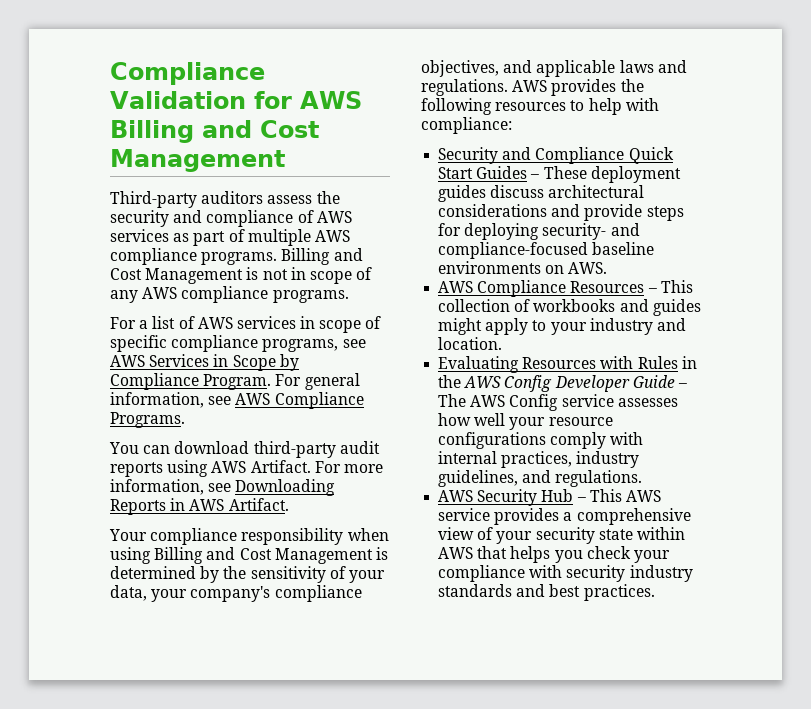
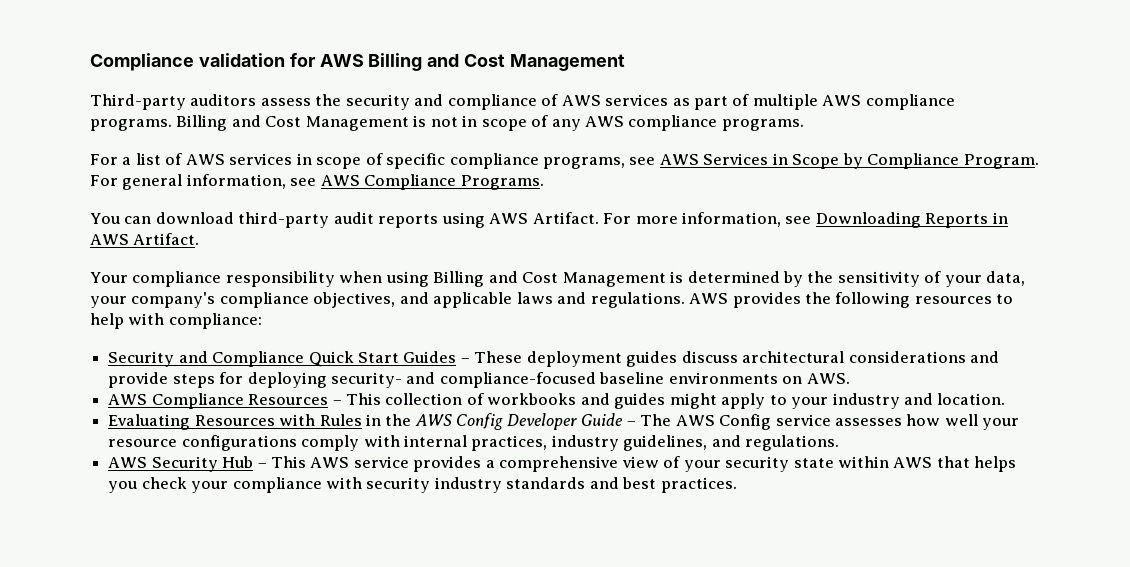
- Compliance Validation for AWS Billing and Cost Management
+ Compliance validation for AWS Billing and Cost Management

